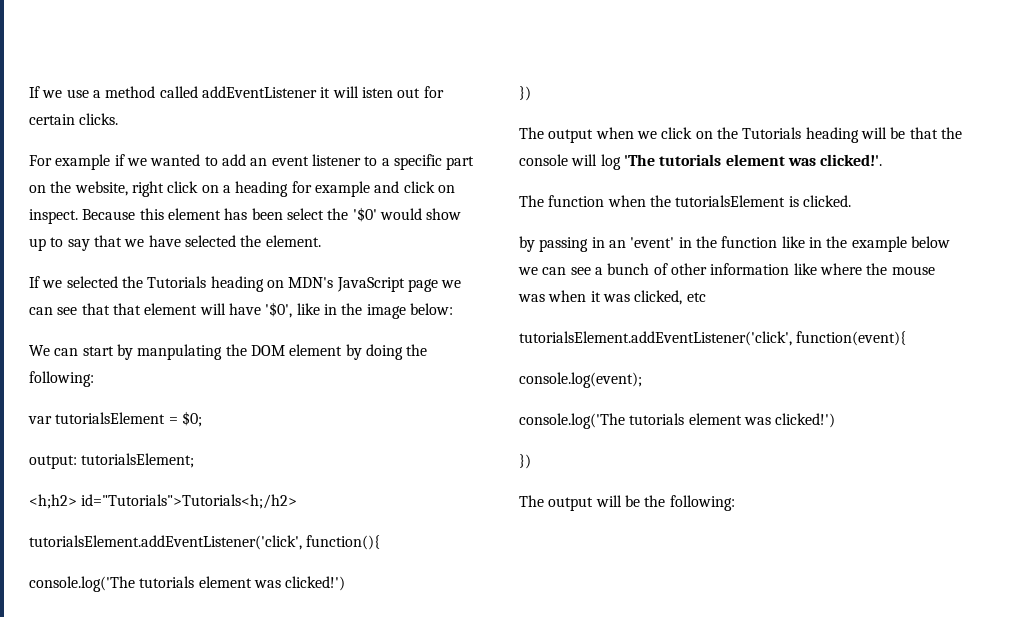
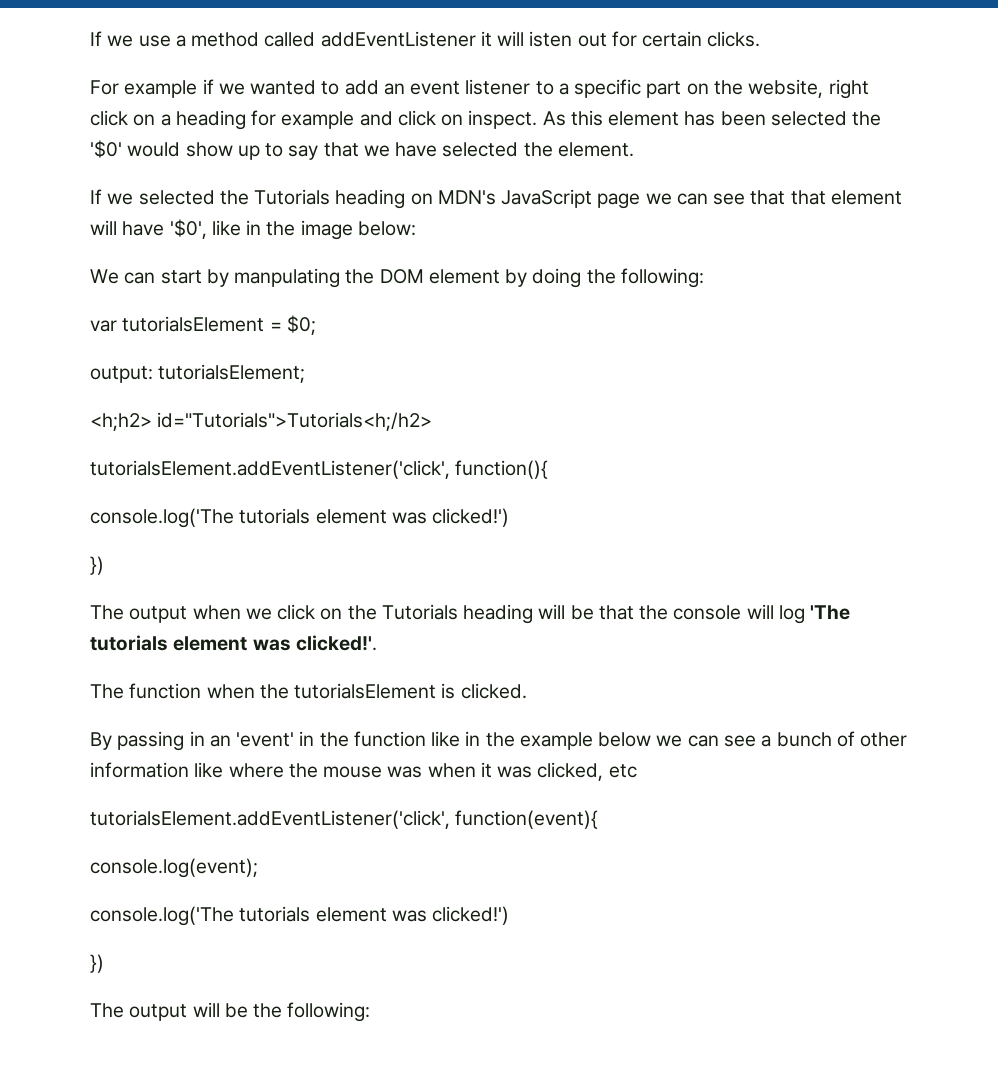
- Because this element has been select the '$0' would show up to say that we have selected the element.
+ As this element has been selected the '$0' would show up to say that we have selected the element.
- by passing in an 'event' in the function like in the example below we can see a bunch of other information like where the mouse was when it was clicked, etc
+ By passing in an 'event' in the function like in the example below we can see a bunch of other information like where the mouse was when it was clicked, etc

